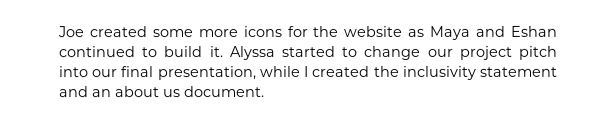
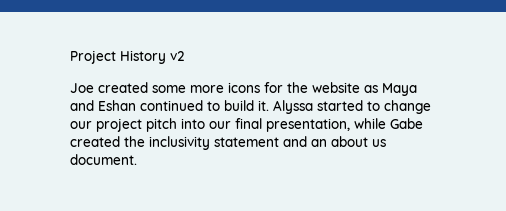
+ Project History v2
- Alyssa started to change our project pitch into our final presentation, while I created the inclusivity statement and an about us document.
+ Alyssa started to change our project pitch into our final presentation, while Gabe created the inclusivity statement and an about us document.

